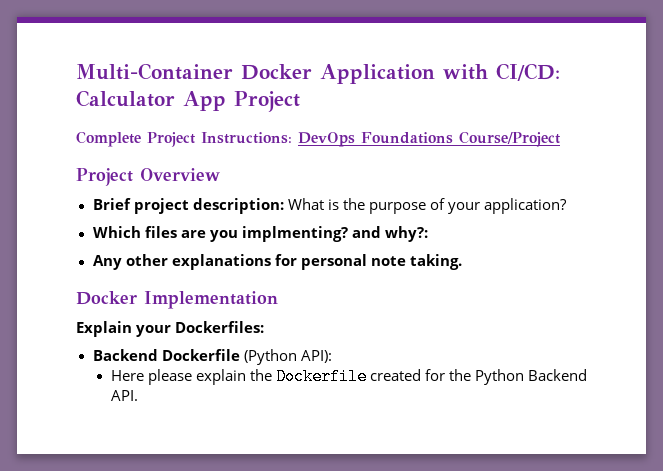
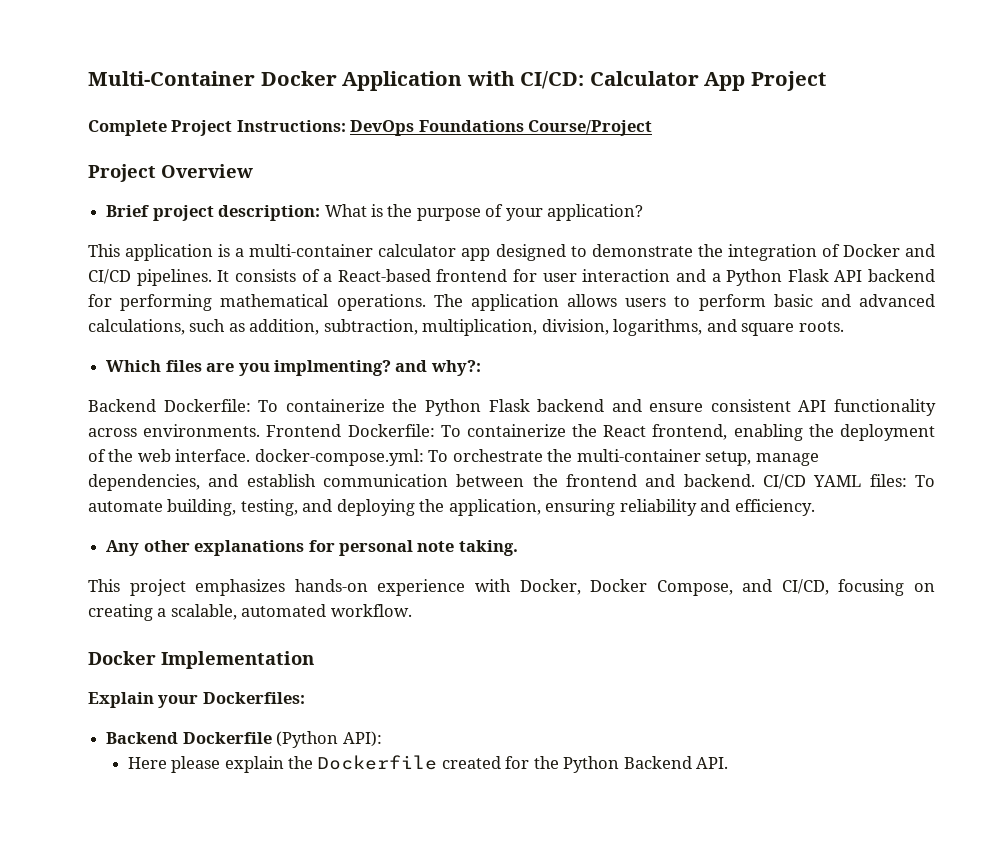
+ This application is a multi-container calculator app designed to demonstrate the integration of Docker and CI/CD pipelines. It consists of a React-based frontend for user interaction and a Python Flask API backend for performing mathematical operations. The application allows users to perform basic and advanced calculations, such as addition, subtraction, multiplication, division, logarithms, and square roots.
+ Backend Dockerfile: To containerize the Python Flask backend and ensure consistent API functionality across environments. Frontend Dockerfile: To containerize the React frontend, enabling the deployment of the web interface. docker-compose.yml: To orchestrate the multi-container setup, manage dependencies, and establish communication between the frontend and backend. CI/CD YAML files: To automate building, testing, and deploying the application, ensuring reliability and efficiency.
+ This project emphasizes hands-on experience with Docker, Docker Compose, and CI/CD, focusing on creating a scalable, automated workflow.

